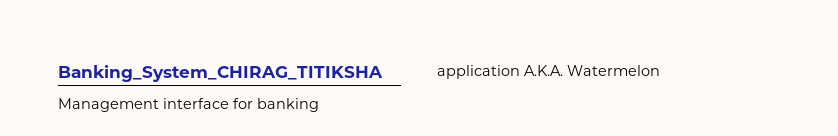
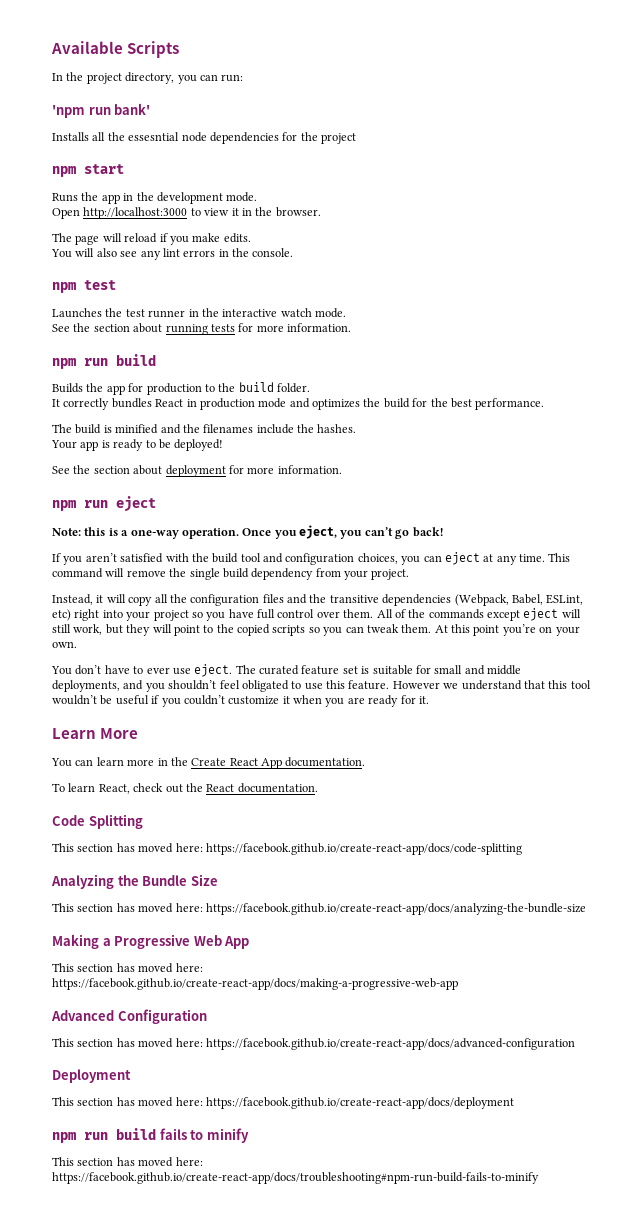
- Banking_System_CHIRAG_TITIKSHA
- Management interface for banking application A.K.A. Watermelon
+ Available Scripts
+ In the project directory, you can run:
+ 'npm run bank'
+ Installs all the essesntial node dependencies for the project
+ npm start
+ Runs the app in the development mode.
+ Open http://localhost:3000 to view it in the browser.
+ The page will reload if you make edits.
+ You will also see any lint errors in the console.
+ npm test
+ Launches the test runner in the interactive watch mode.
+ See the section about running tests for more information.
+ npm run build
+ Builds the app for production to the build folder.
+ It correctly bundles React in production mode and optimizes the build for the best performance.
+ The build is minified and the filenames include the hashes.
+ Your app is ready to be deployed!
+ See the section about deployment for more information.
+ npm run eject
+ Note: this is a one-way operation. Once you eject, you can’t go back!
+ If you aren’t satisfied with the build tool and configuration choices, you can eject at any time. This command will remove the single build dependency from your project.
+ Instead, it will copy all the configuration files and the transitive dependencies (Webpack, Babel, ESLint, etc) right into your project so you have full control over them. All of the commands except eject will still work, but they will point to the copied scripts so you can tweak them. At this point you’re on your own.
+ You don’t have to ever use eject. The curated feature set is suitable for small and middle deployments, and you shouldn’t feel obligated to use this feature. However we understand that this tool wouldn’t be useful if you couldn’t customize it when you are ready for it.
+ Learn More
+ You can learn more in the Create React App documentation.
+ To learn React, check out the React documentation.
+ Code Splitting
+ This section has moved here: https://facebook.github.io/create-react-app/docs/code-splitting
+ Analyzing the Bundle Size
+ This section has moved here: https://facebook.github.io/create-react-app/docs/analyzing-the-bundle-size
+ Making a Progressive Web App
+ This section has moved here: https://facebook.github.io/create-react-app/docs/making-a-progressive-web-app
+ Advanced Configuration
+ This section has moved here: https://facebook.github.io/create-react-app/docs/advanced-configuration
+ Deployment
+ This section has moved here: https://facebook.github.io/create-react-app/docs/deployment
+ npm run build fails to minify
+ This section has moved here: https://facebook.github.io/create-react-app/docs/troubleshooting#npm-run-build-fails-to-minify

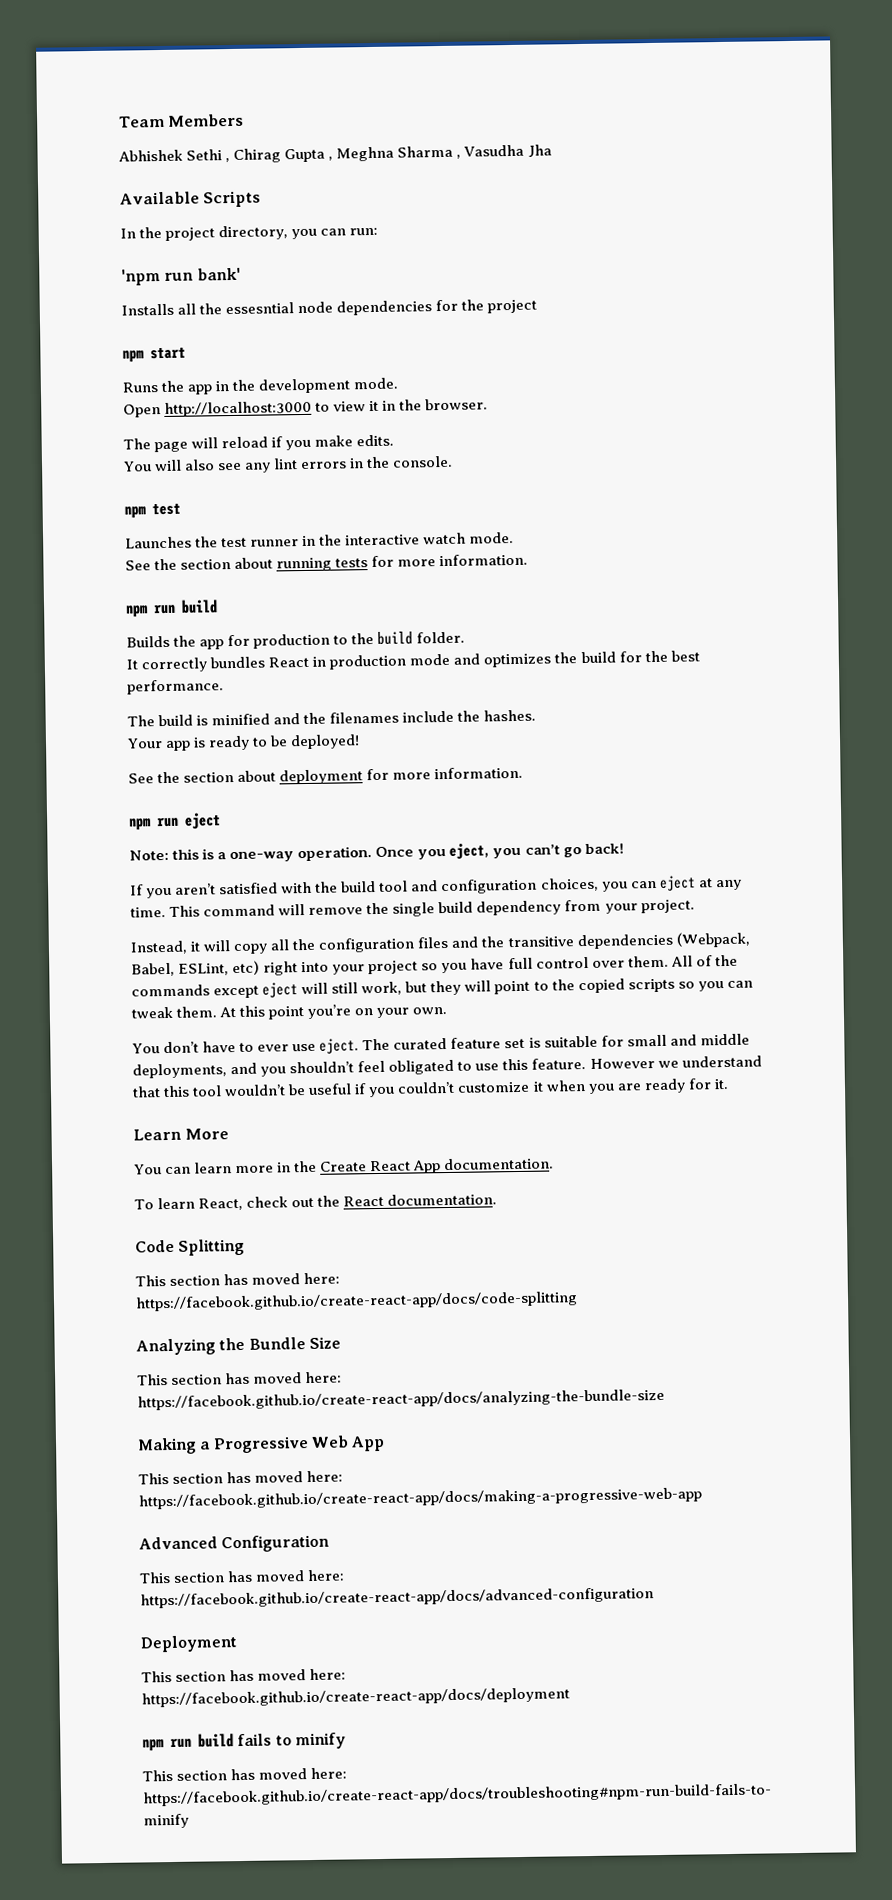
+ Team Members
+ Abhishek Sethi , Chirag Gupta , Meghna Sharma , Vasudha Jha

